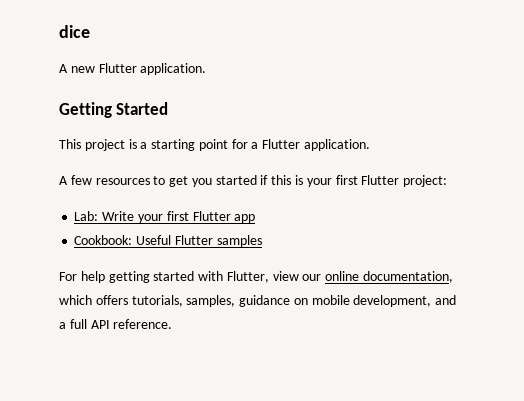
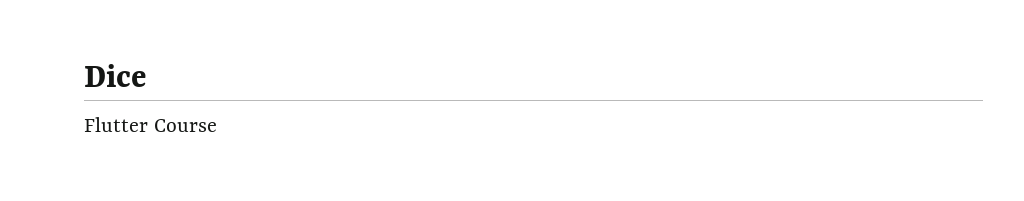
- dice
- A new Flutter application.
- Getting Started
- This project is a starting point for a Flutter application.
- A few resources to get you started if this is your first Flutter project:
- Lab: Write your first Flutter app
- Cookbook: Useful Flutter samples
- For help getting started with Flutter, view our online documentation, which offers tutorials, samples, guidance on mobile development, and a full API reference.
+ Dice
+ Flutter Course

